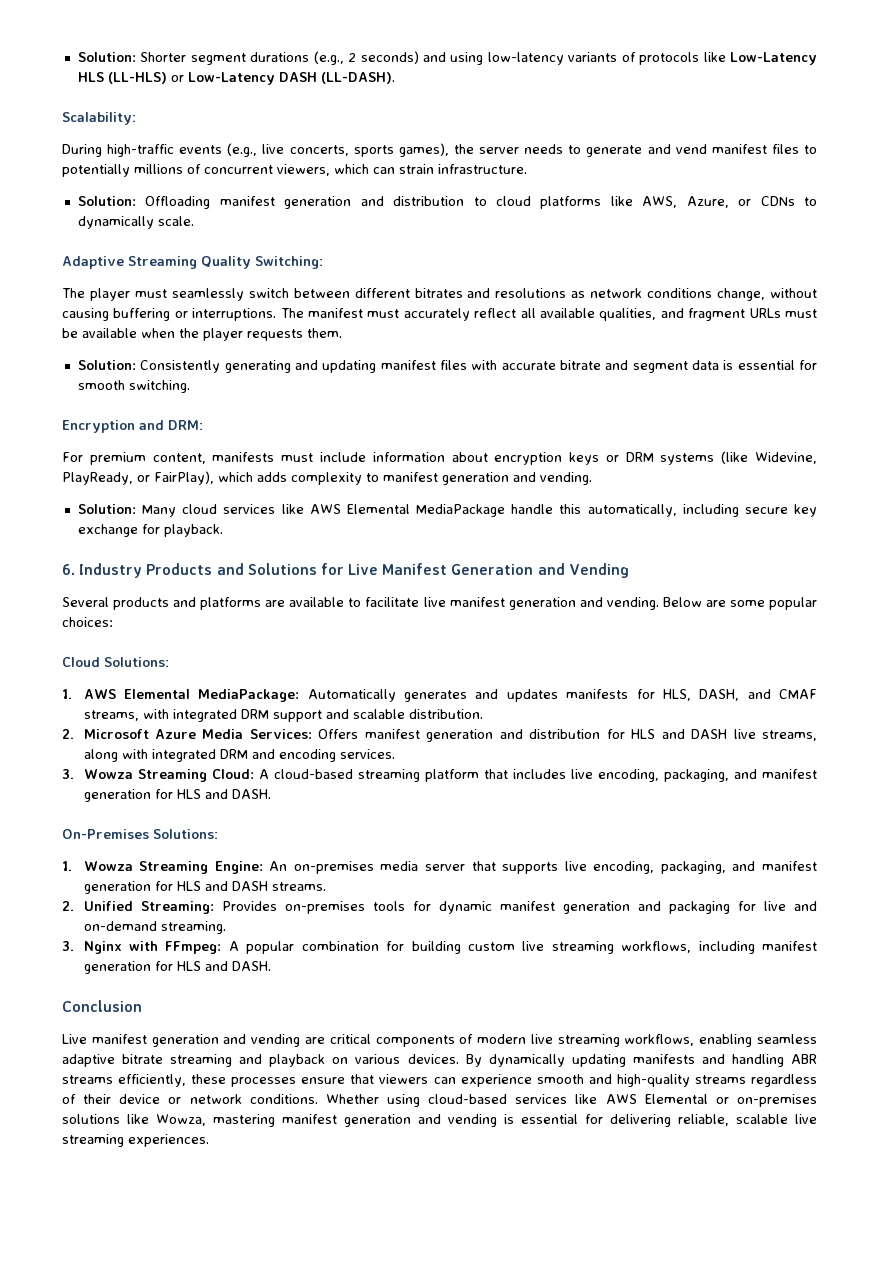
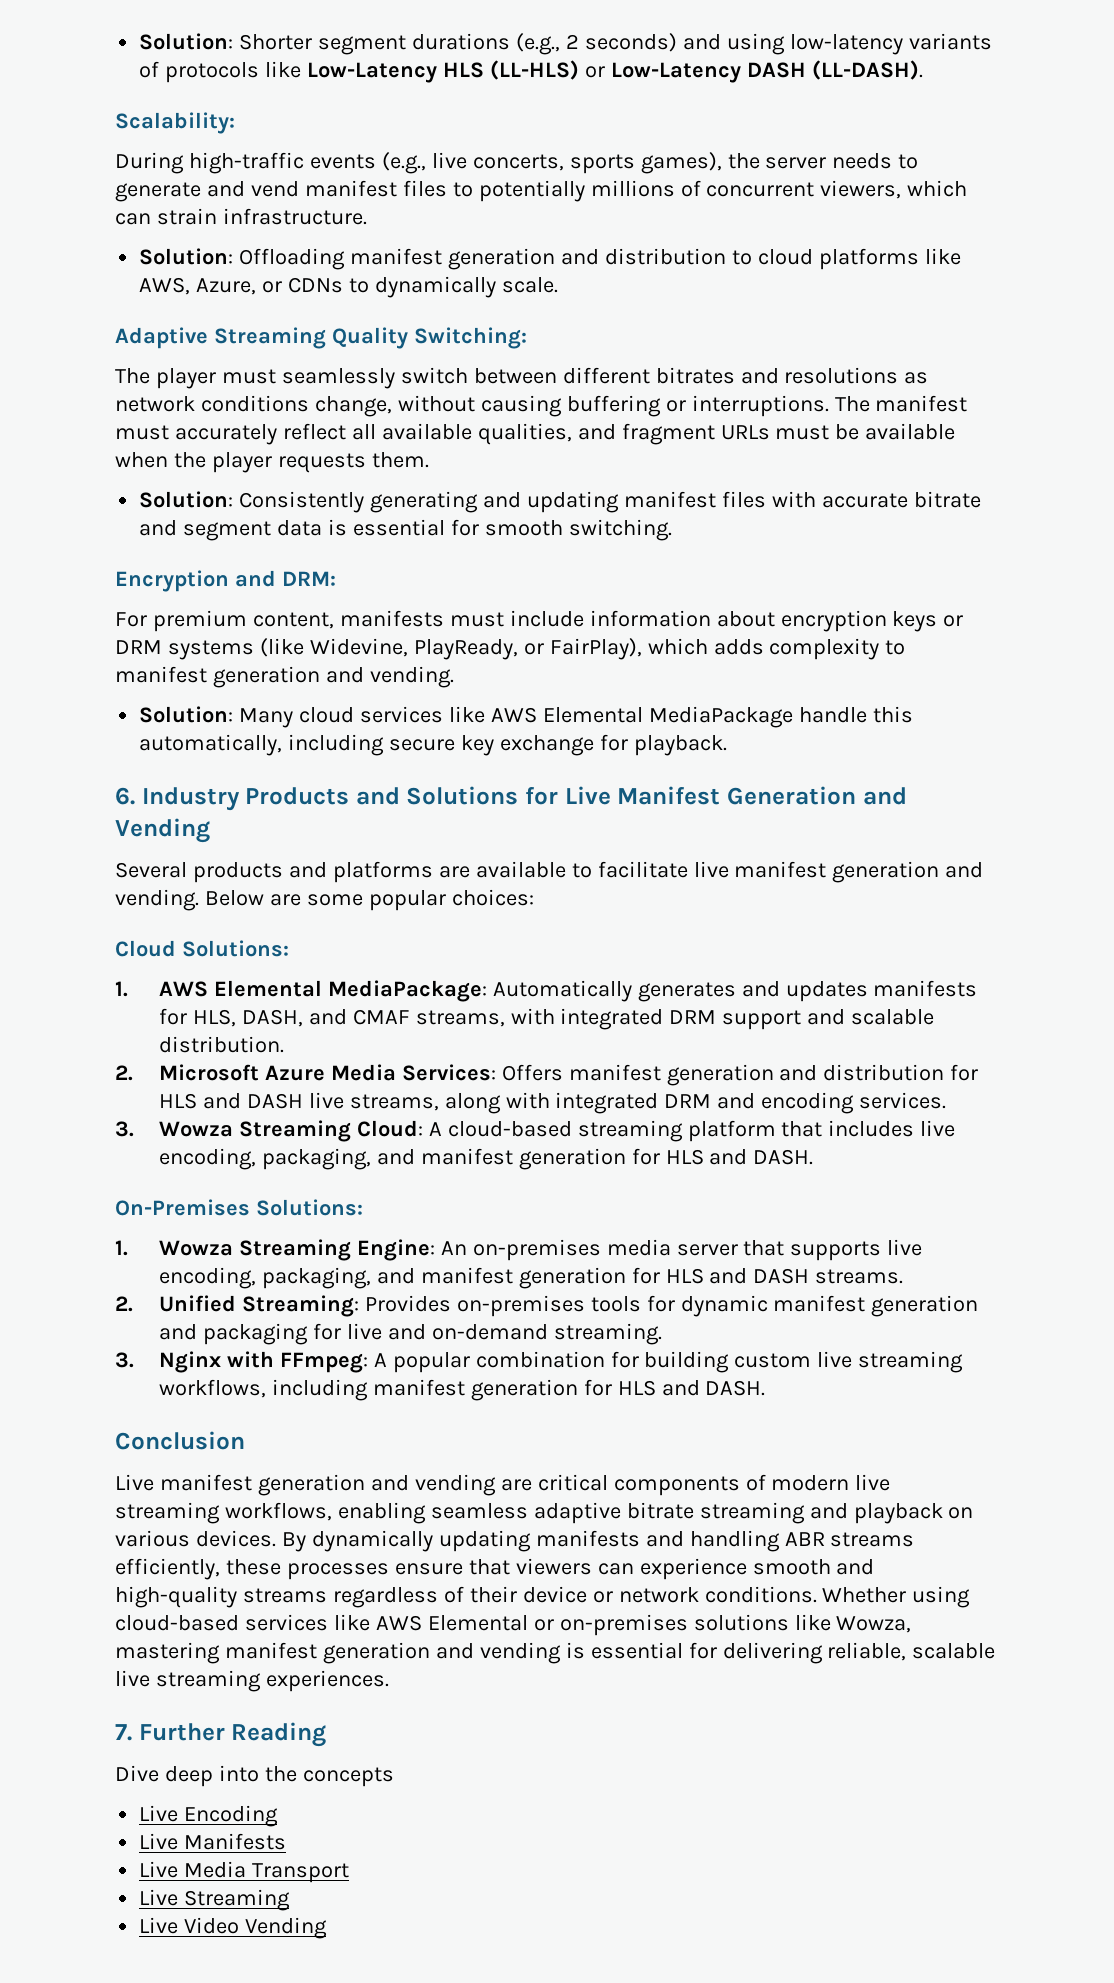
+ 7. Further Reading
+ Dive deep into the concepts
+ Live Encoding
+ Live Manifests
+ Live Media Transport
+ Live Streaming
+ Live Video Vending

